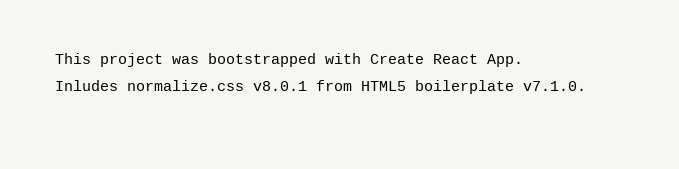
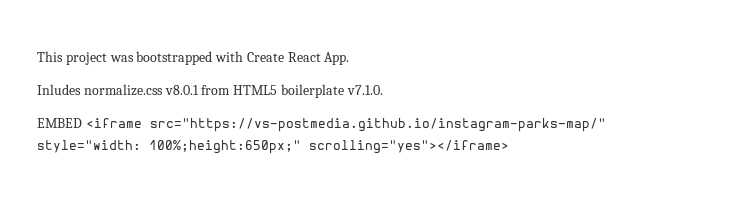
+ EMBED <iframe src="https://vs-postmedia.github.io/instagram-parks-map/" style="width: 100%;height:650px;" scrolling="yes"></iframe>

